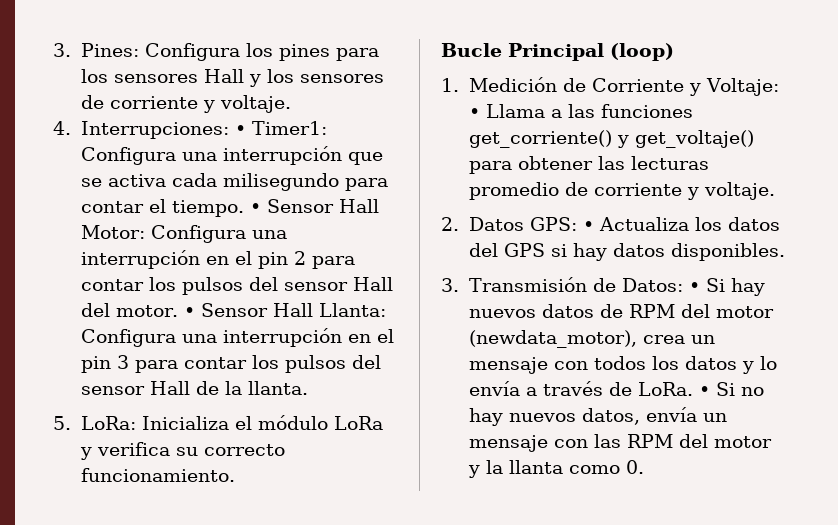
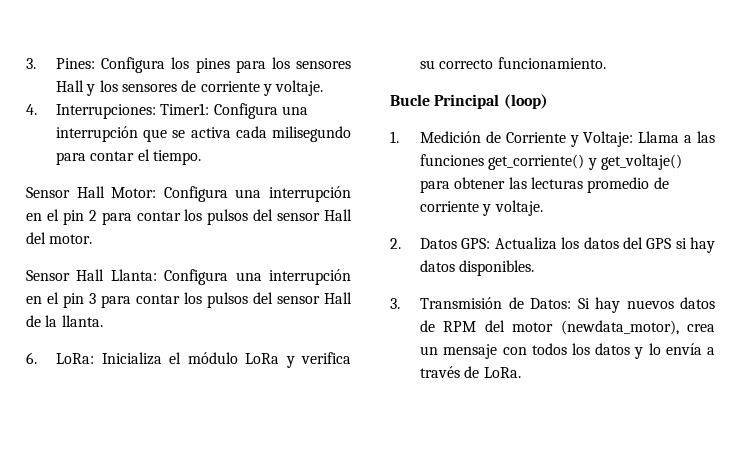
- 4. Interrupciones: • Timer1: Configura una interrupción que se activa cada milisegundo para contar el tiempo. • Sensor Hall Motor: Configura una interrupción en el pin 2 para contar los pulsos del sensor Hall del motor. • Sensor Hall Llanta: Configura una interrupción en el pin 3 para contar los pulsos del sensor Hall de la llanta.
+ 4. Interrupciones: Timer1: Configura una interrupción que se activa cada milisegundo para contar el tiempo.
+ Sensor Hall Motor: Configura una interrupción en el pin 2 para contar los pulsos del sensor Hall del motor.
+ Sensor Hall Llanta: Configura una interrupción en el pin 3 para contar los pulsos del sensor Hall de la llanta.
- 5. LoRa: Inicializa el módulo LoRa y verifica su correcto funcionamiento.
+ 6. LoRa: Inicializa el módulo LoRa y verifica su correcto funcionamiento.
- 1. Medición de Corriente y Voltaje: • Llama a las funciones get_corriente() y get_voltaje() para obtener las lecturas promedio de corriente y voltaje.
+ 1. Medición de Corriente y Voltaje: Llama a las funciones get_corriente() y get_voltaje() para obtener las lecturas promedio de corriente y voltaje.
- 2. Datos GPS: • Actualiza los datos del GPS si hay datos disponibles.
+ 2. Datos GPS: Actualiza los datos del GPS si hay datos disponibles.
- 3. Transmisión de Datos: • Si hay nuevos datos de RPM del motor (newdata_motor), crea un mensaje con todos los datos y lo envía a través de LoRa. • Si no hay nuevos datos, envía un mensaje con las RPM del motor y la llanta como 0.
+ 3. Transmisión de Datos: Si hay nuevos datos de RPM del motor (newdata_motor), crea un mensaje con todos los datos y lo envía a través de LoRa.

